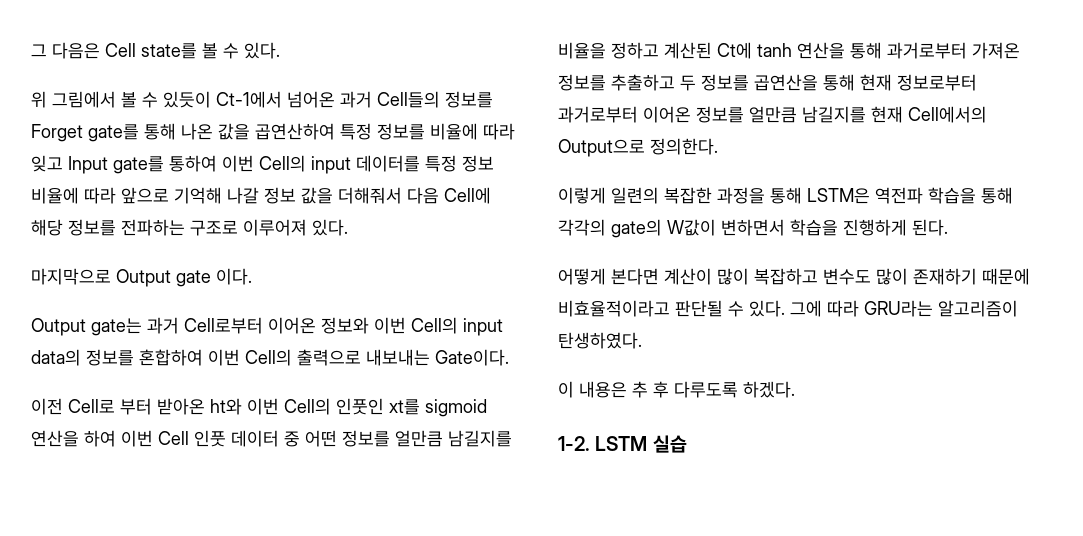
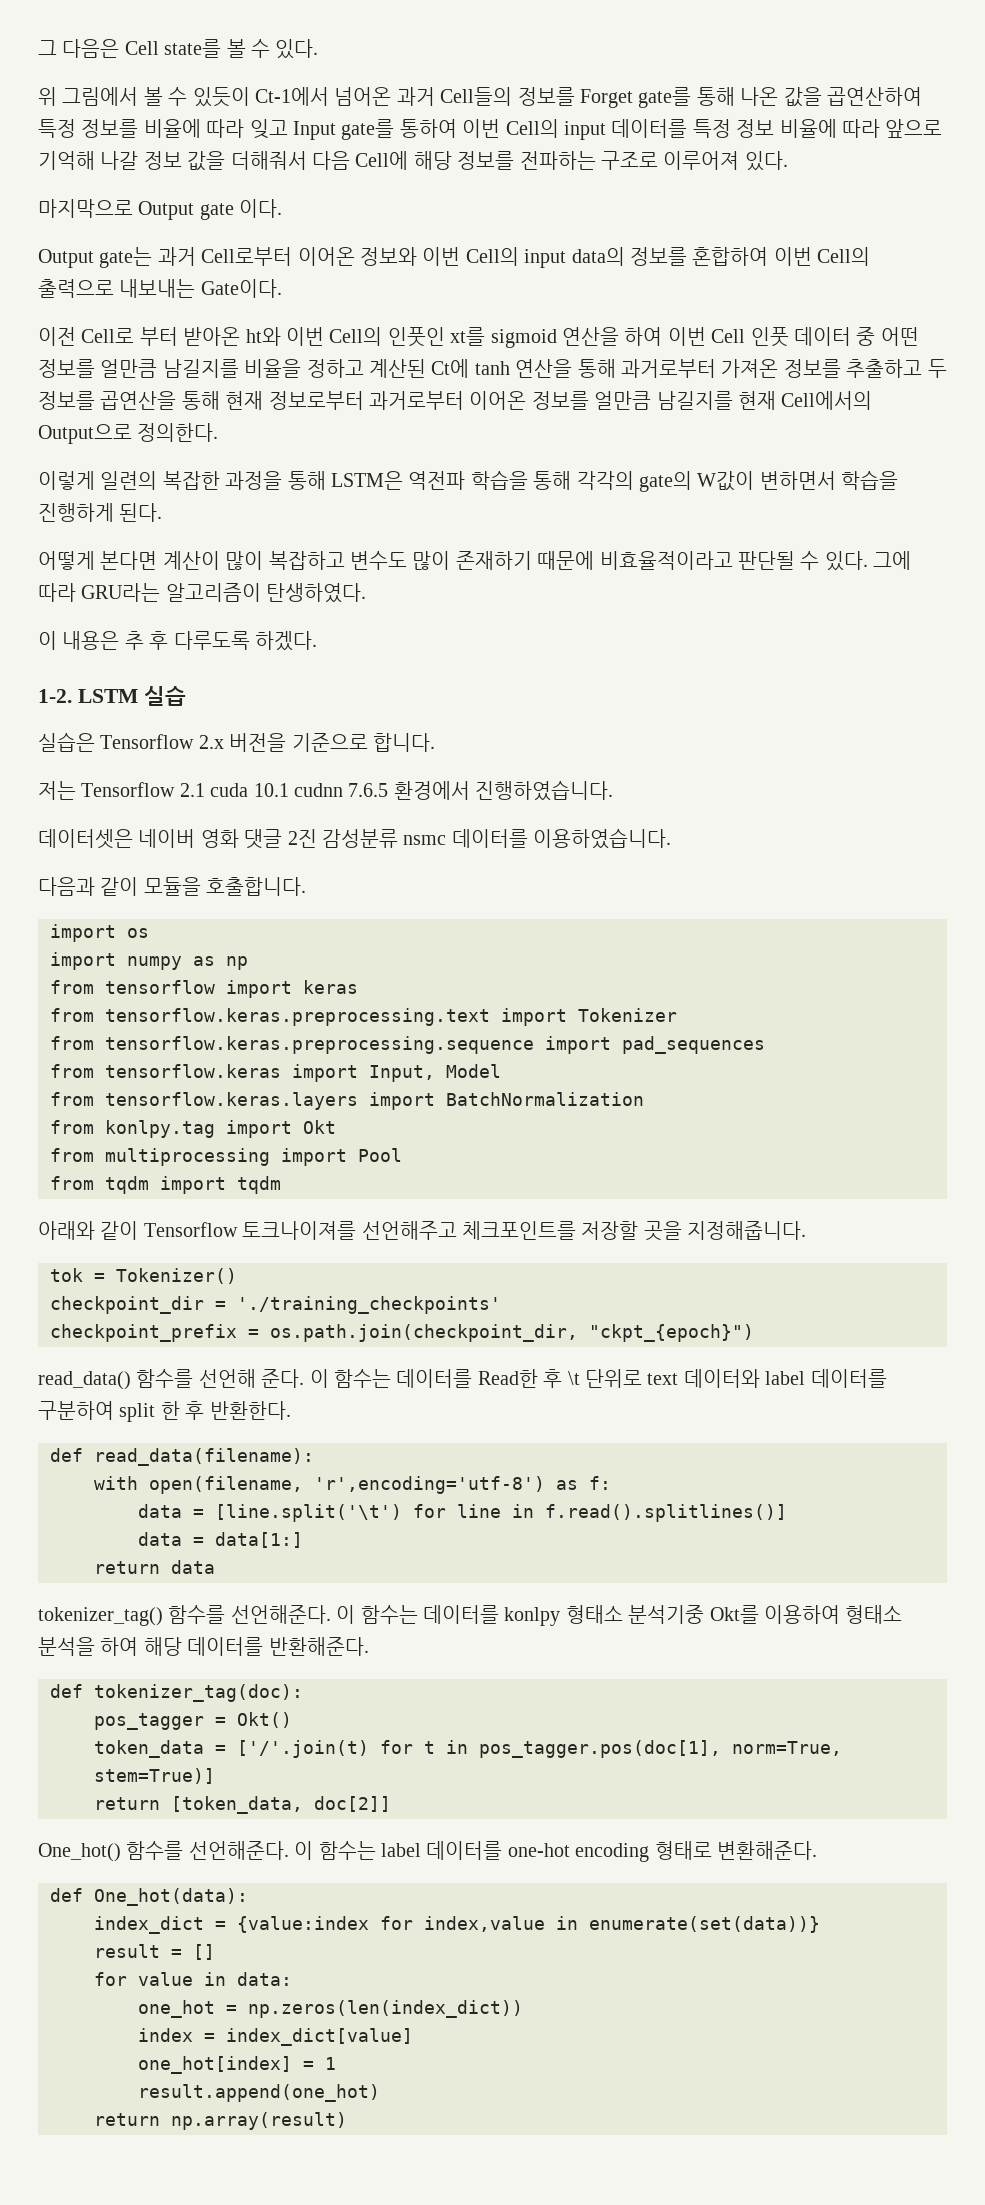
+ 실습은 Tensorflow 2.x 버전을 기준으로 합니다.
+ 저는 Tensorflow 2.1 cuda 10.1 cudnn 7.6.5 환경에서 진행하였습니다.
+ 데이터셋은 네이버 영화 댓글 2진 감성분류 nsmc 데이터를 이용하였습니다.
+ 다음과 같이 모듈을 호출합니다.
+ import os
+ import numpy as np
+ from tensorflow import keras
+ from tensorflow.keras.preprocessing.text import Tokenizer
+ from tensorflow.keras.preprocessing.sequence import pad_sequences
+ from tensorflow.keras import Input, Model
+ from tensorflow.keras.layers import BatchNormalization
+ from konlpy.tag import Okt
+ from multiprocessing import Pool
+ from tqdm import tqdm
+ 아래와 같이 Tensorflow 토크나이져를 선언해주고 체크포인트를 저장할 곳을 지정해줍니다.
+ tok = Tokenizer()
+ checkpoint_dir = './training_checkpoints'
+ checkpoint_prefix = os.path.join(checkpoint_dir, "ckpt_{epoch}")
+ read_data() 함수를 선언해 준다. 이 함수는 데이터를 Read한 후 \t 단위로 text 데이터와 label 데이터를 구분하여 split 한 후 반환한다.
+ def read_data(filename):
+ with open(filename, 'r',encoding='utf-8') as f:
+ data = [line.split('\t') for line in f.read().splitlines()]
+ data = data[1:]
+ return data
+ tokenizer_tag() 함수를 선언해준다. 이 함수는 데이터를 konlpy 형태소 분석기중 Okt를 이용하여 형태소 분석을 하여 해당 데이터를 반환해준다.
+ def tokenizer_tag(doc):
+ pos_tagger = Okt()
+ token_data = ['/'.join(t) for t in pos_tagger.pos(doc[1], norm=True, stem=True)]
+ return [token_data, doc[2]]
+ One_hot() 함수를 선언해준다. 이 함수는 label 데이터를 one-hot encoding 형태로 변환해준다.
+ def One_hot(data):
+ index_dict = {value:index for index,value in enumerate(set(data))}
+ result = []
+ for value in data:
+ one_hot = np.zeros(len(index_dict))
+ index = index_dict[value]
+ one_hot[index] = 1
+ result.append(one_hot)
+ return np.array(result)

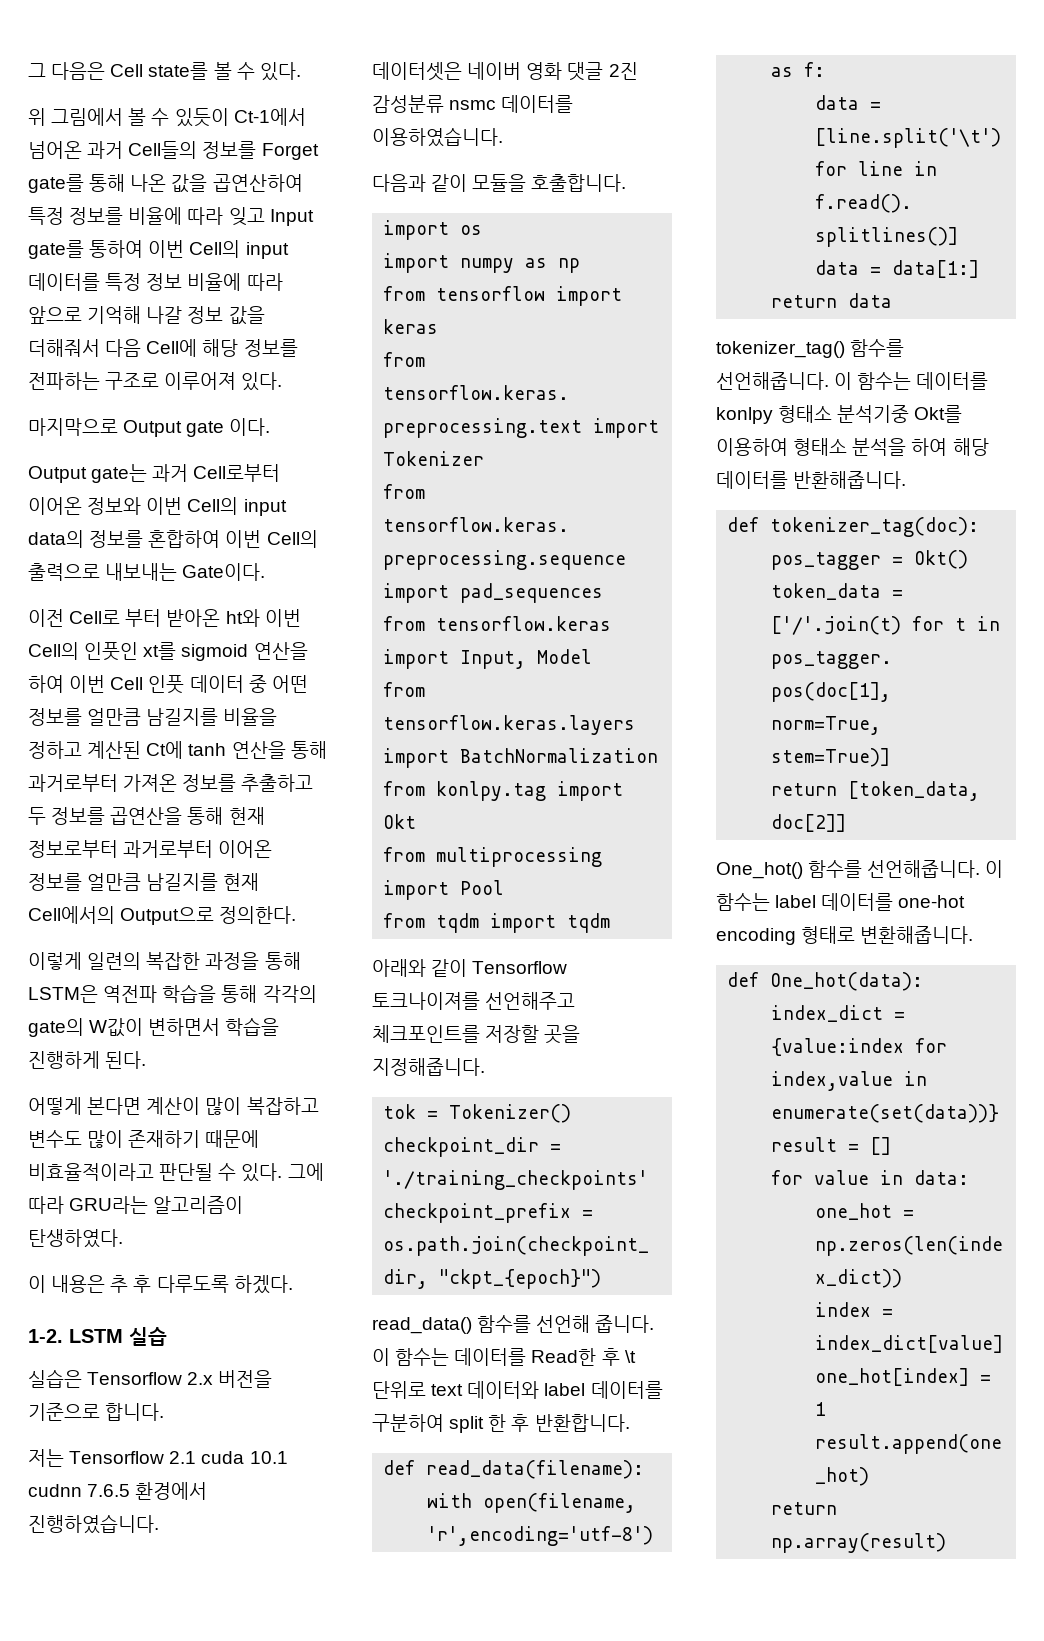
- read_data() 함수를 선언해 준다.
+ read_data() 함수를 선언해 줍니다.
- 이 함수는 데이터를 Read한 후 \t 단위로 text 데이터와 label 데이터를 구분하여 split 한 후 반환한다.
+ 이 함수는 데이터를 Read한 후 \t 단위로 text 데이터와 label 데이터를 구분하여 split 한 후 반환합니다.
- tokenizer_tag() 함수를 선언해준다.
+ tokenizer_tag() 함수를 선언해줍니다.
- 이 함수는 데이터를 konlpy 형태소 분석기중 Okt를 이용하여 형태소 분석을 하여 해당 데이터를 반환해준다.
+ 이 함수는 데이터를 konlpy 형태소 분석기중 Okt를 이용하여 형태소 분석을 하여 해당 데이터를 반환해줍니다.
- One_hot() 함수를 선언해준다.
+ One_hot() 함수를 선언해줍니다.
- 이 함수는 label 데이터를 one-hot encoding 형태로 변환해준다.
+ 이 함수는 label 데이터를 one-hot encoding 형태로 변환해줍니다.

